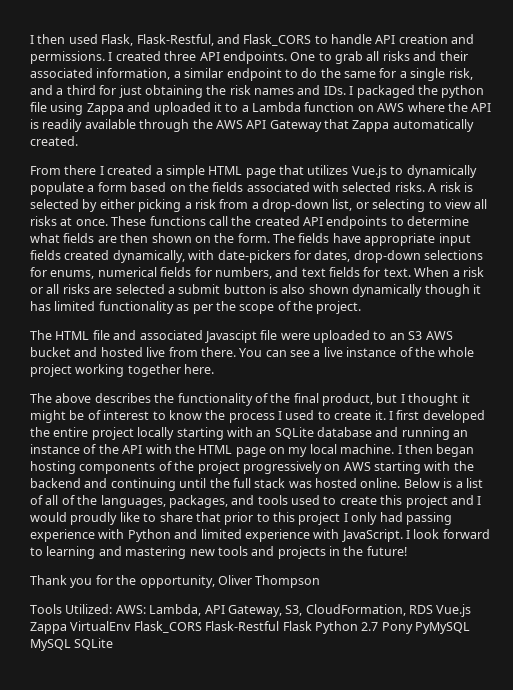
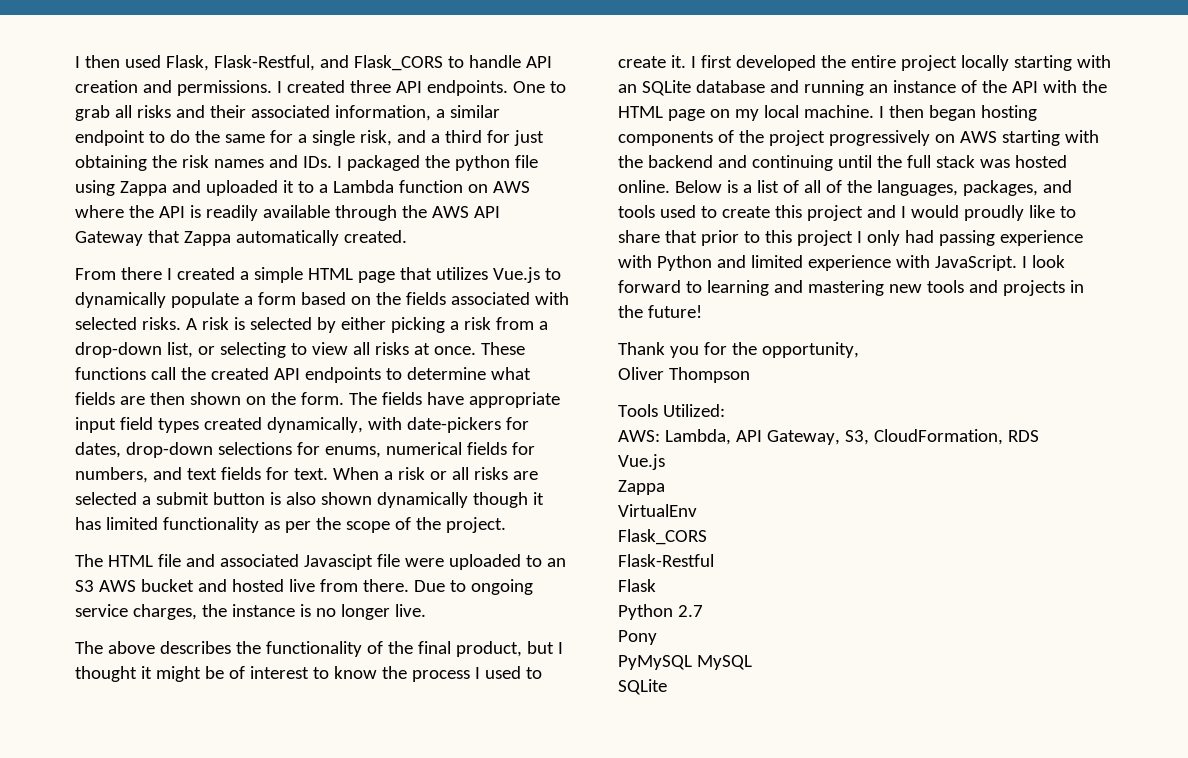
- The fields have appropriate input fields created dynamically, with date-pickers for dates, drop-down selections for enums, numerical fields for numbers, and text fields for text.
+ The fields have appropriate input field types created dynamically, with date-pickers for dates, drop-down selections for enums, numerical fields for numbers, and text fields for text.
- You can see a live instance of the whole project working together here.
+ Due to ongoing service charges, the instance is no longer live.
- Thank you for the opportunity, Oliver Thompson
+ Thank you for the opportunity,
+ Oliver Thompson
- Tools Utilized: AWS: Lambda, API Gateway, S3, CloudFormation, RDS Vue.js Zappa VirtualEnv Flask_CORS Flask-Restful Flask Python 2.7 Pony PyMySQL MySQL SQLite
+ Tools Utilized:
+ AWS: Lambda, API Gateway, S3, CloudFormation, RDS
+ Vue.js
+ Zappa
+ VirtualEnv
+ Flask_CORS
+ Flask-Restful
+ Flask
+ Python 2.7
+ Pony
+ PyMySQL MySQL
+ SQLite

